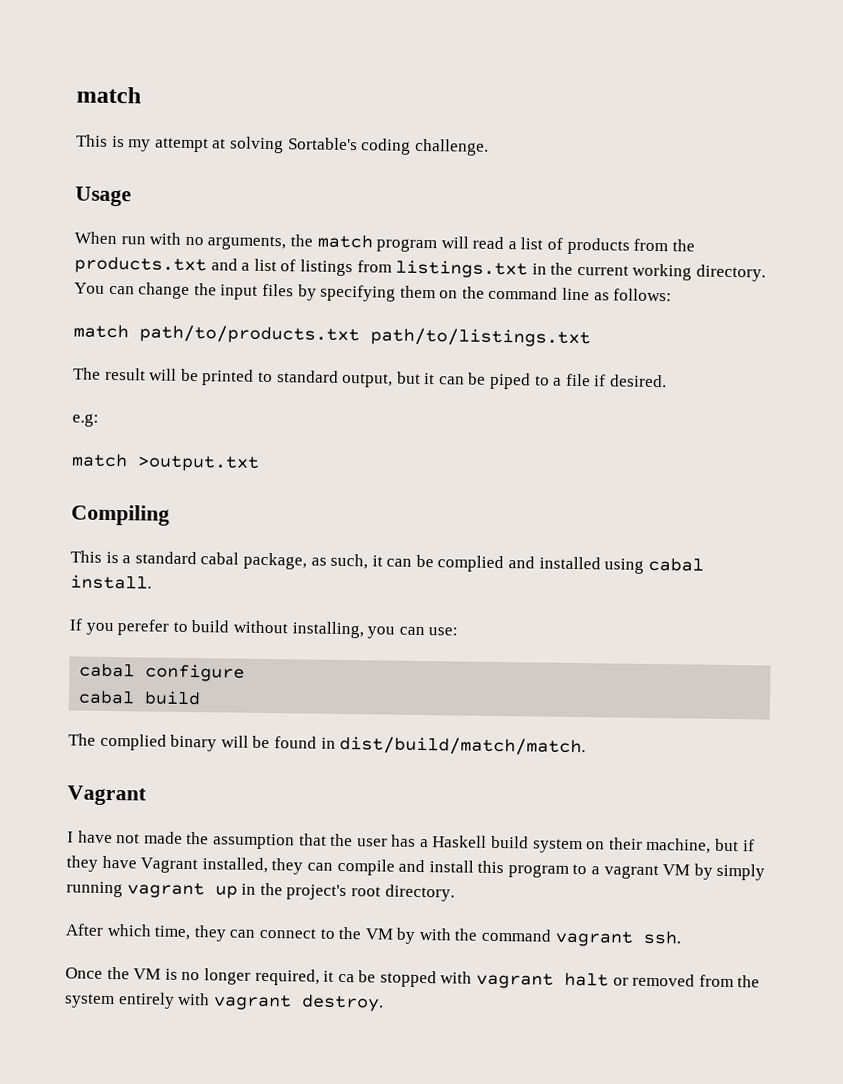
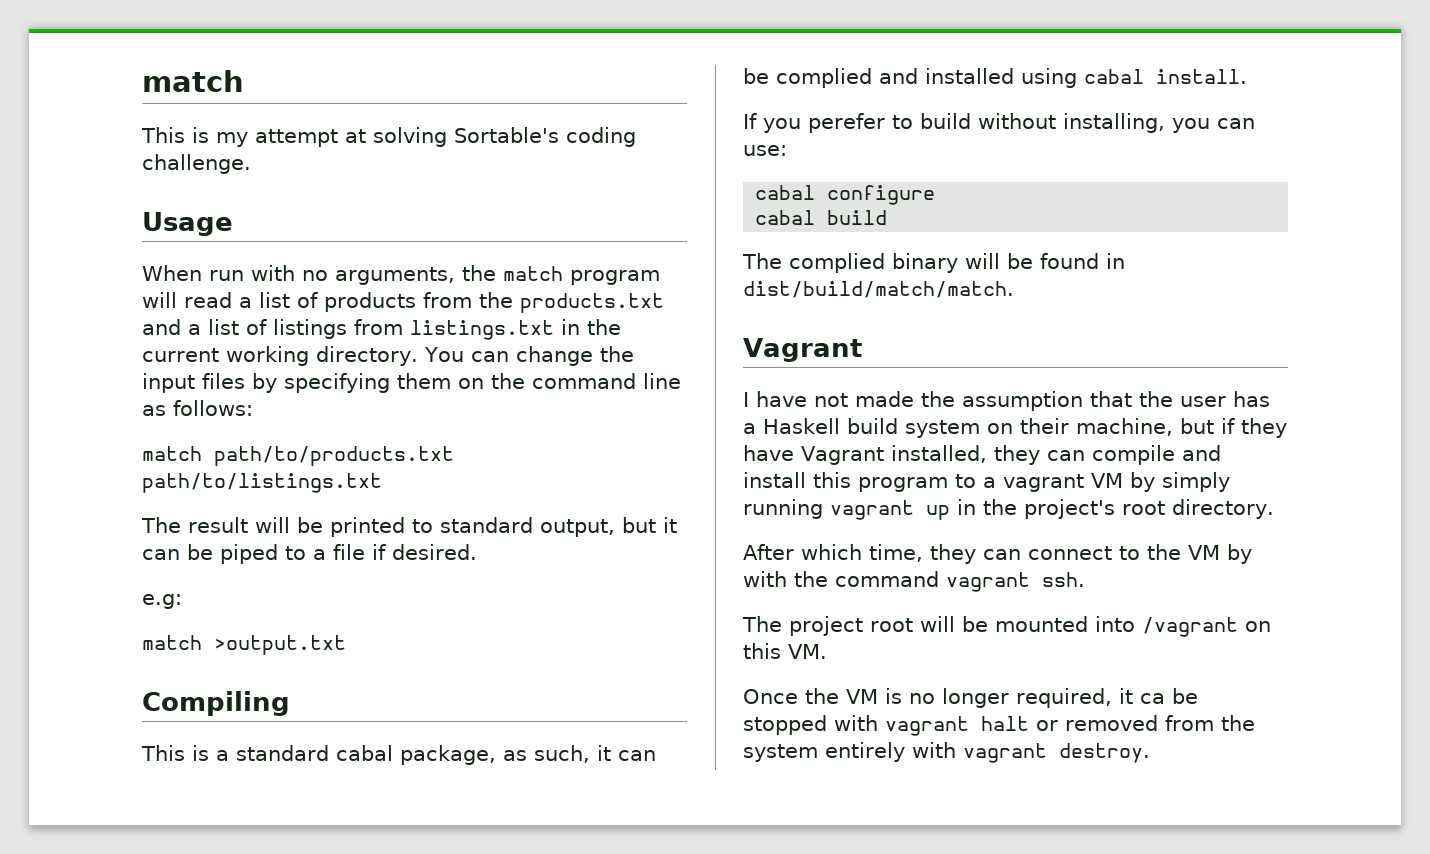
+ The project root will be mounted into /vagrant on this VM.

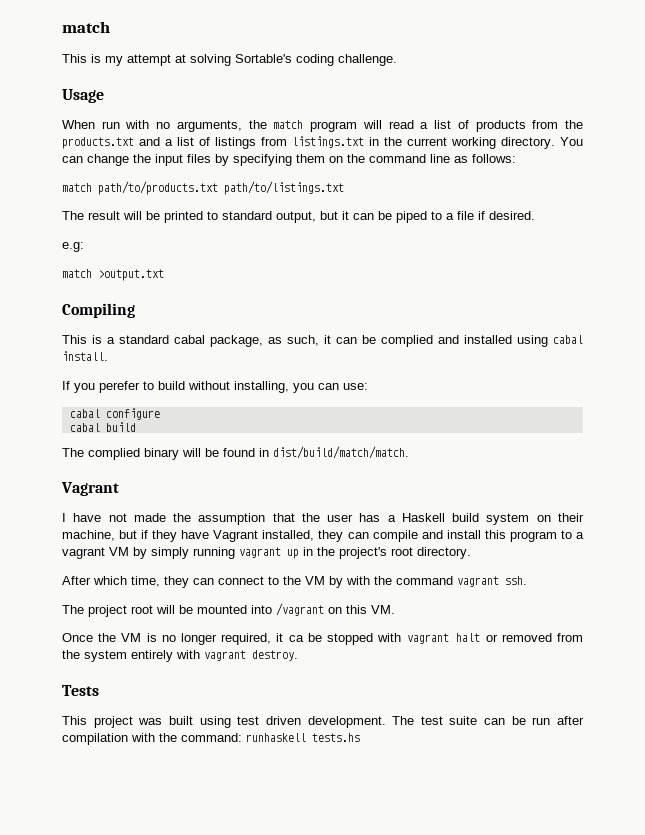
+ Tests
+ This project was built using test driven development. The test suite can be run after compilation with the command: runhaskell tests.hs

